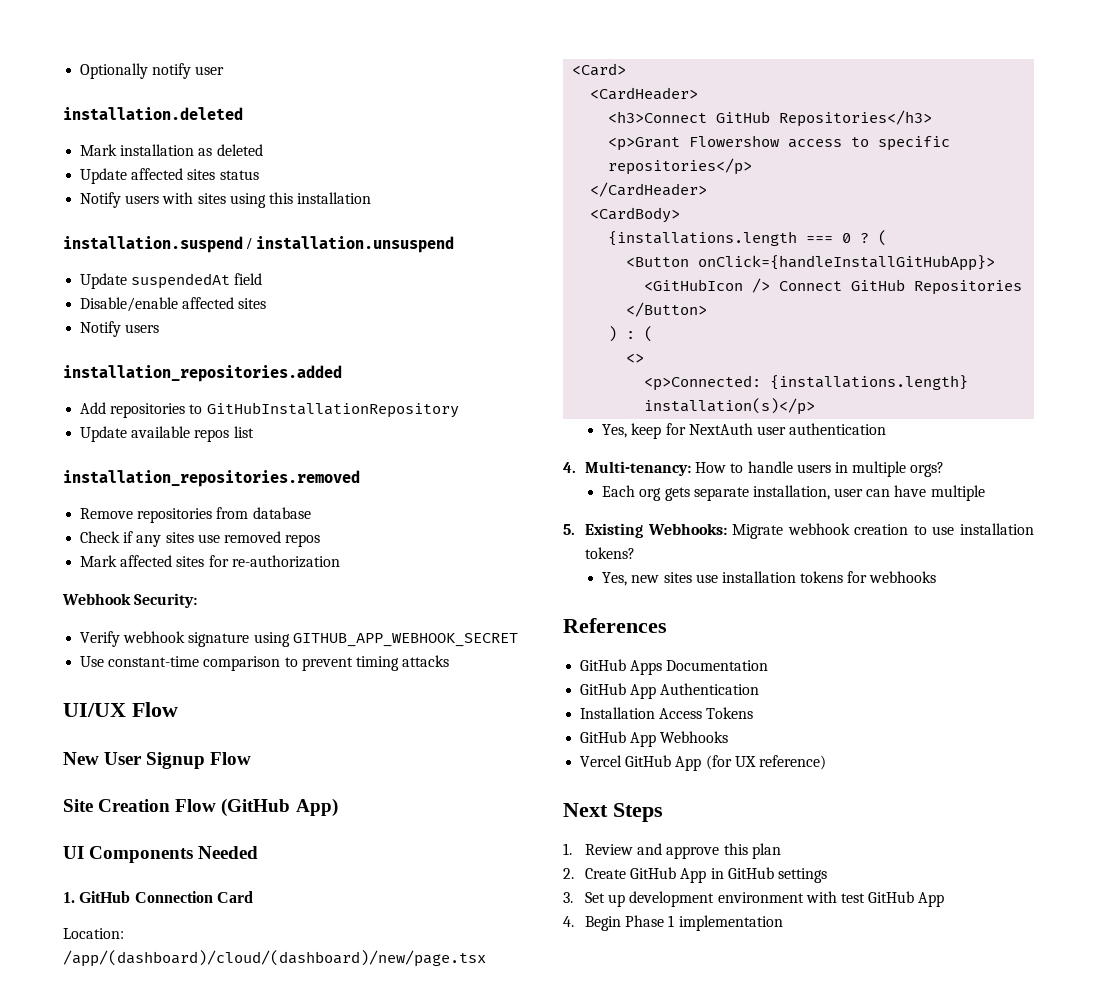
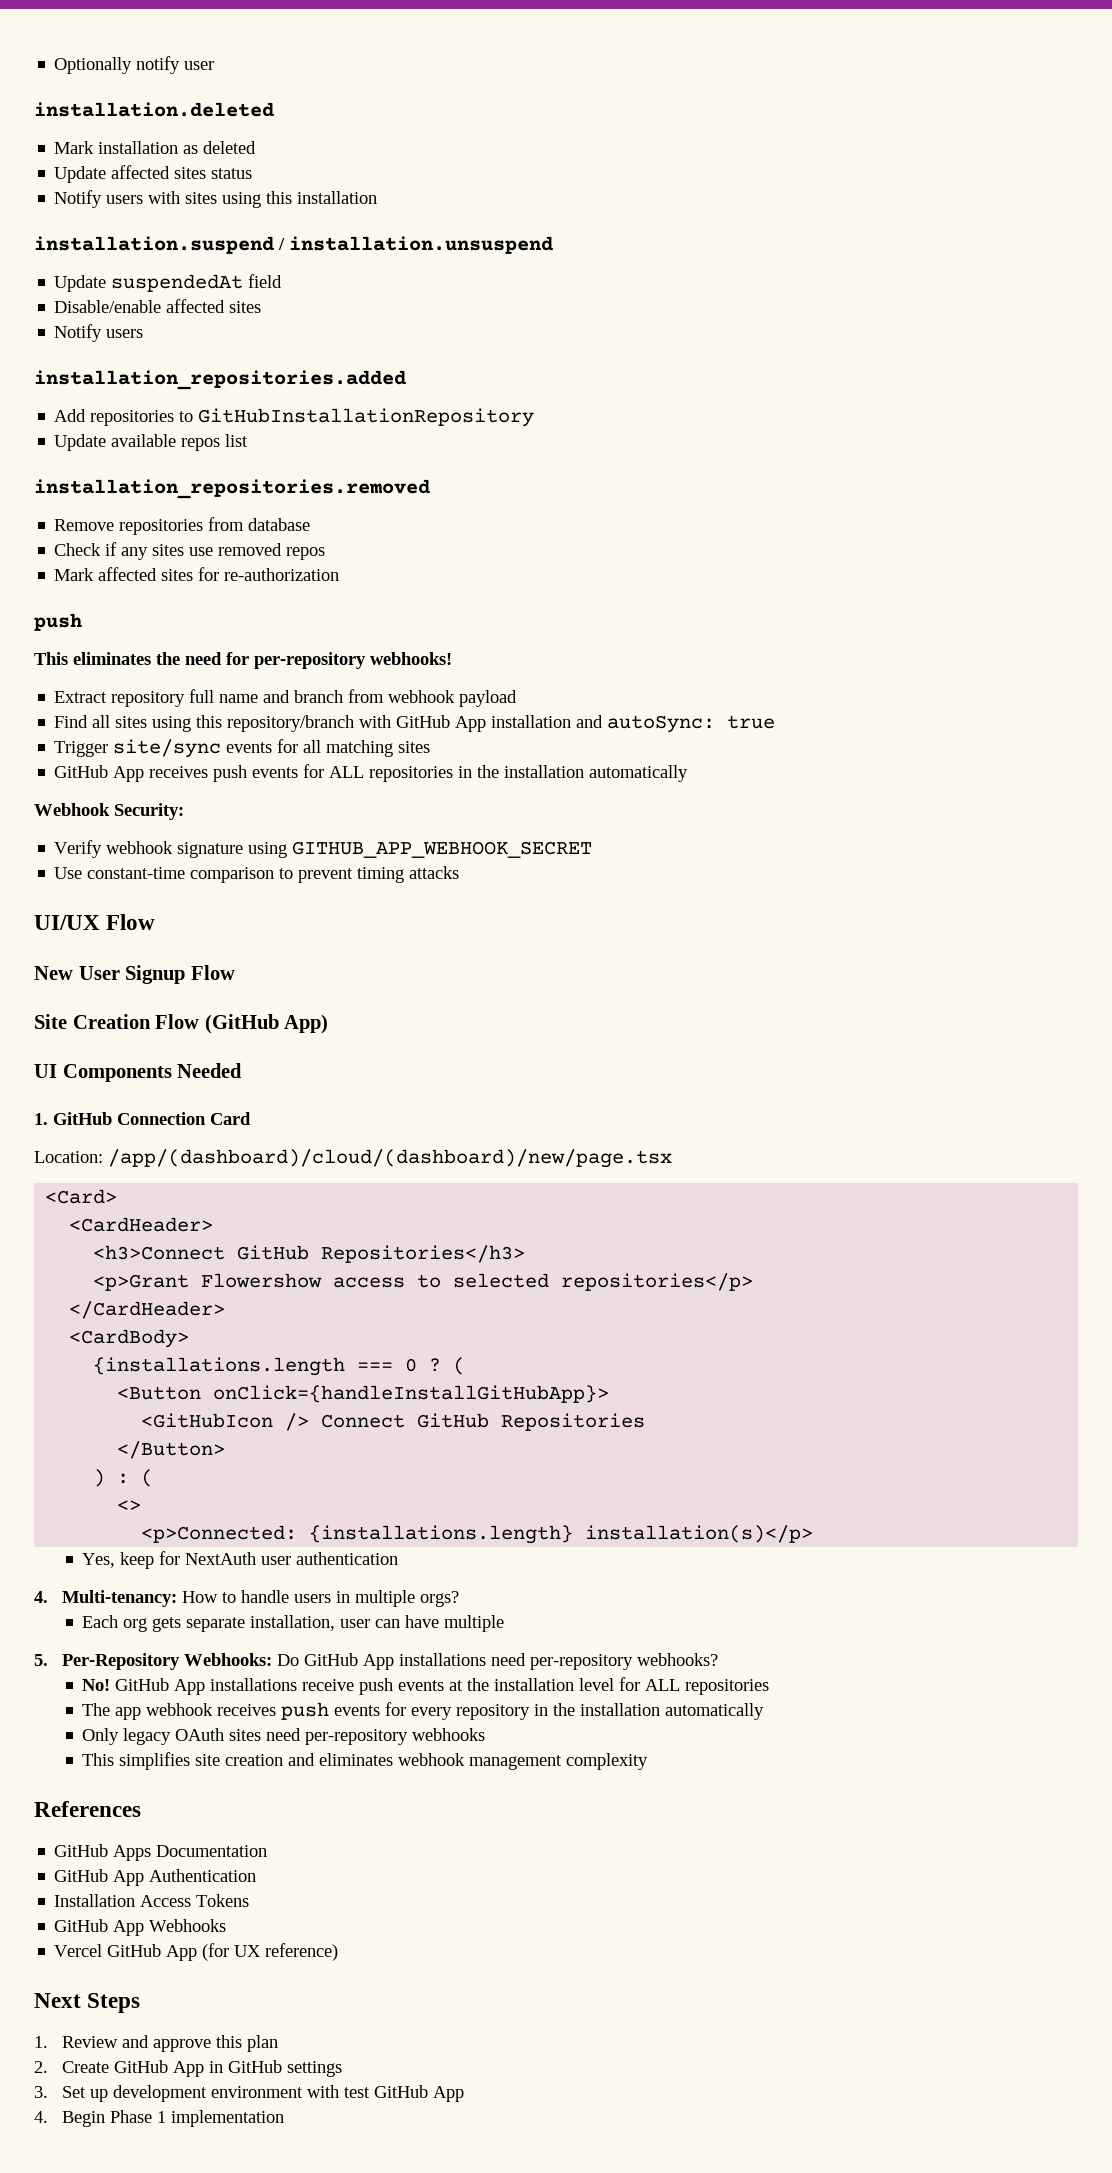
  Mark affected sites for re-authorization
+ push
+ This eliminates the need for per-repository webhooks!
+ Extract repository full name and branch from webhook payload
+ Find all sites using this repository/branch with GitHub App installation and autoSync: true
+ Trigger site/sync events for all matching sites
+ GitHub App receives push events for ALL repositories in the installation automatically
- <p>Grant Flowershow access to specific repositories</p>
+ <p>Grant Flowershow access to selected repositories</p>
- 5. Existing Webhooks: Migrate webhook creation to use installation tokens?
- Yes, new sites use installation tokens for webhooks
+ 5. Per-Repository Webhooks: Do GitHub App installations need per-repository webhooks?
+ No! GitHub App installations receive push events at the installation level for ALL repositories
+ The app webhook receives push events for every repository in the installation automatically
+ Only legacy OAuth sites need per-repository webhooks
+ This simplifies site creation and eliminates webhook management complexity

